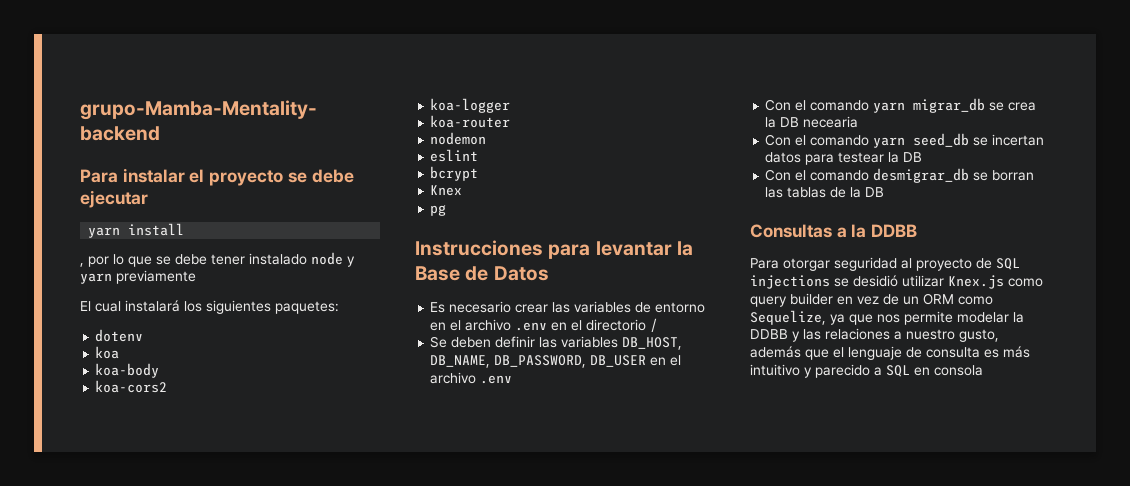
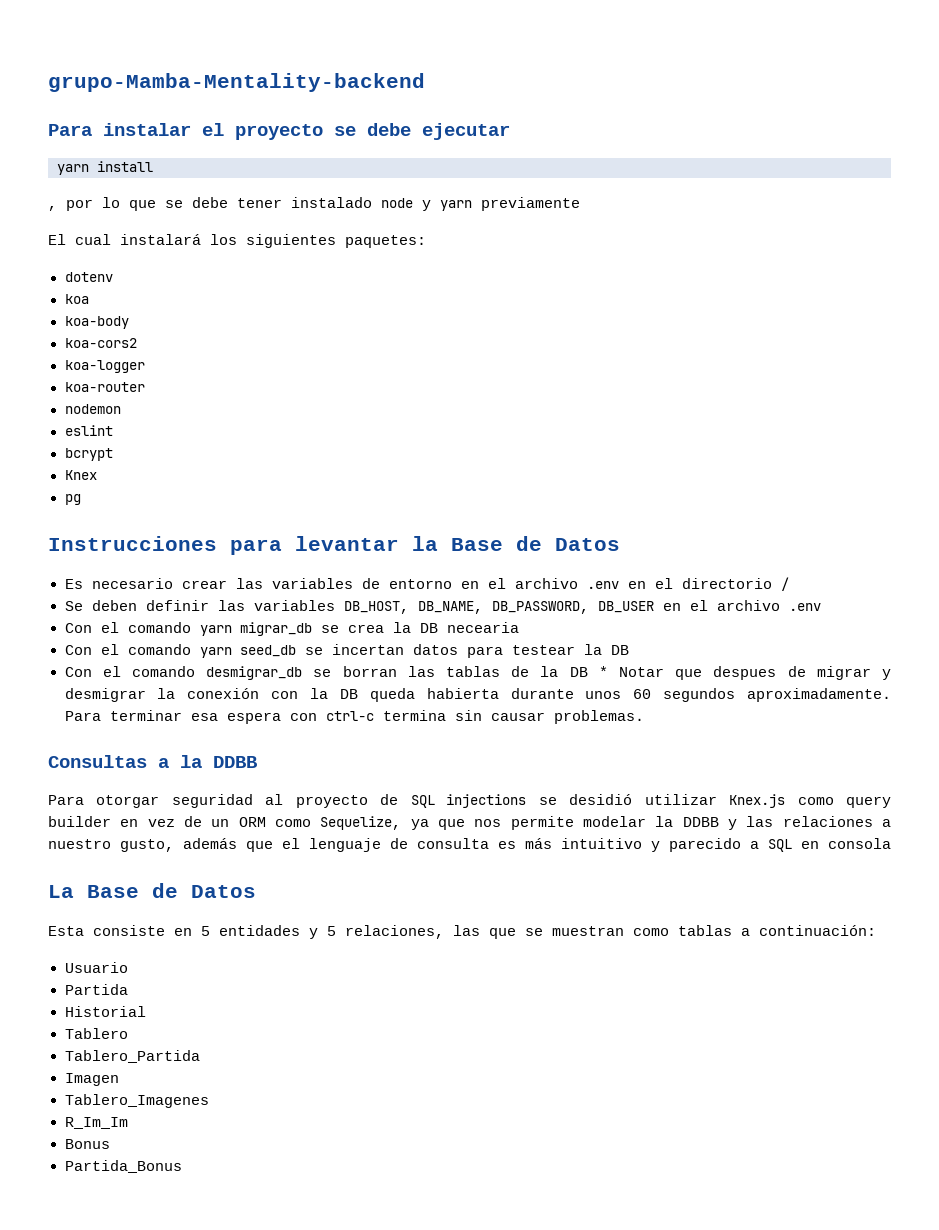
- Con el comando desmigrar_db se borran las tablas de la DB
+ Con el comando desmigrar_db se borran las tablas de la DB * Notar que despues de migrar y desmigrar la conexión con la DB queda habierta durante unos 60 segundos aproximadamente. Para terminar esa espera con ctrl-c termina sin causar problemas.
+ La Base de Datos
+ Esta consiste en 5 entidades y 5 relaciones, las que se muestran como tablas a continuación:
+ Usuario
+ Partida
+ Historial
+ Tablero
+ Tablero_Partida
+ Imagen
+ Tablero_Imagenes
+ R_Im_Im
+ Bonus
+ Partida_Bonus

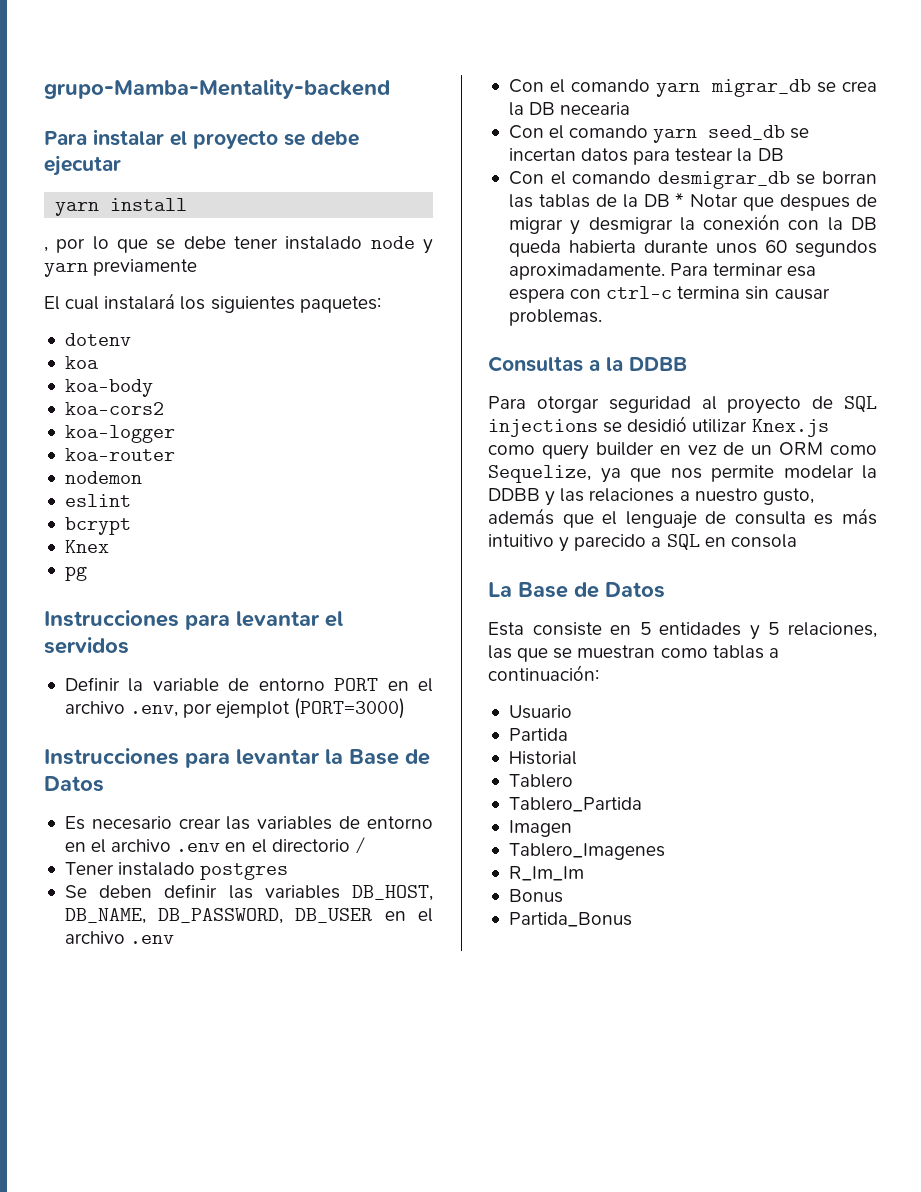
+ Instrucciones para levantar el servidos
+ Definir la variable de entorno PORT en el archivo .env, por ejemplot (PORT=3000)
+ Tener instalado postgres

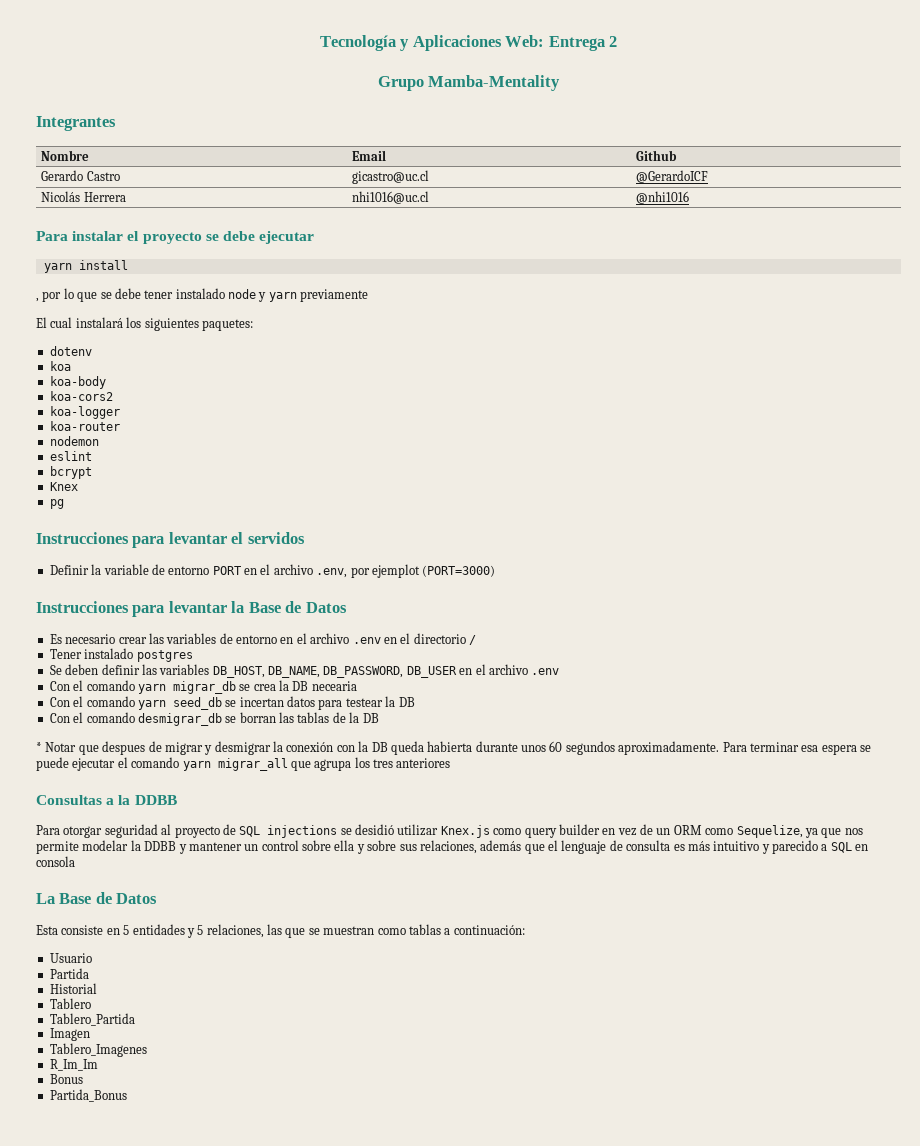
- grupo-Mamba-Mentality-backend
+ Tecnología y Aplicaciones Web: Entrega 2
+ Grupo Mamba-Mentality
+ Integrantes
+ Nombre | Email | Github
+ Gerardo Castro | gicastro@uc.cl | @GerardoICF
+ Nicolás Herrera | nhi1016@uc.cl | @nhi1016
- Con el comando desmigrar_db se borran las tablas de la DB * Notar que despues de migrar y desmigrar la conexión con la DB queda habierta durante unos 60 segundos aproximadamente.
+ Con el comando desmigrar_db se borran las tablas de la DB
+ * Notar que despues de migrar y desmigrar la conexión con la DB queda habierta durante unos 60 segundos aproximadamente.
- Para terminar esa espera con ctrl-c termina sin causar problemas.
+ Para terminar esa espera se puede ejecutar el comando yarn migrar_all que agrupa los tres anteriores
- Para otorgar seguridad al proyecto de SQL injections se desidió utilizar Knex.js como query builder en vez de un ORM como Sequelize, ya que nos permite modelar la DDBB y las relaciones a nuestro gusto, además que el lenguaje de consulta es más intuitivo y parecido a SQL en consola
+ Para otorgar seguridad al proyecto de SQL injections se desidió utilizar Knex.js como query builder en vez de un ORM como Sequelize, ya que nos permite modelar la DDBB y mantener un control sobre ella y sobre sus relaciones, además que el lenguaje de consulta es más intuitivo y parecido a SQL en consola

